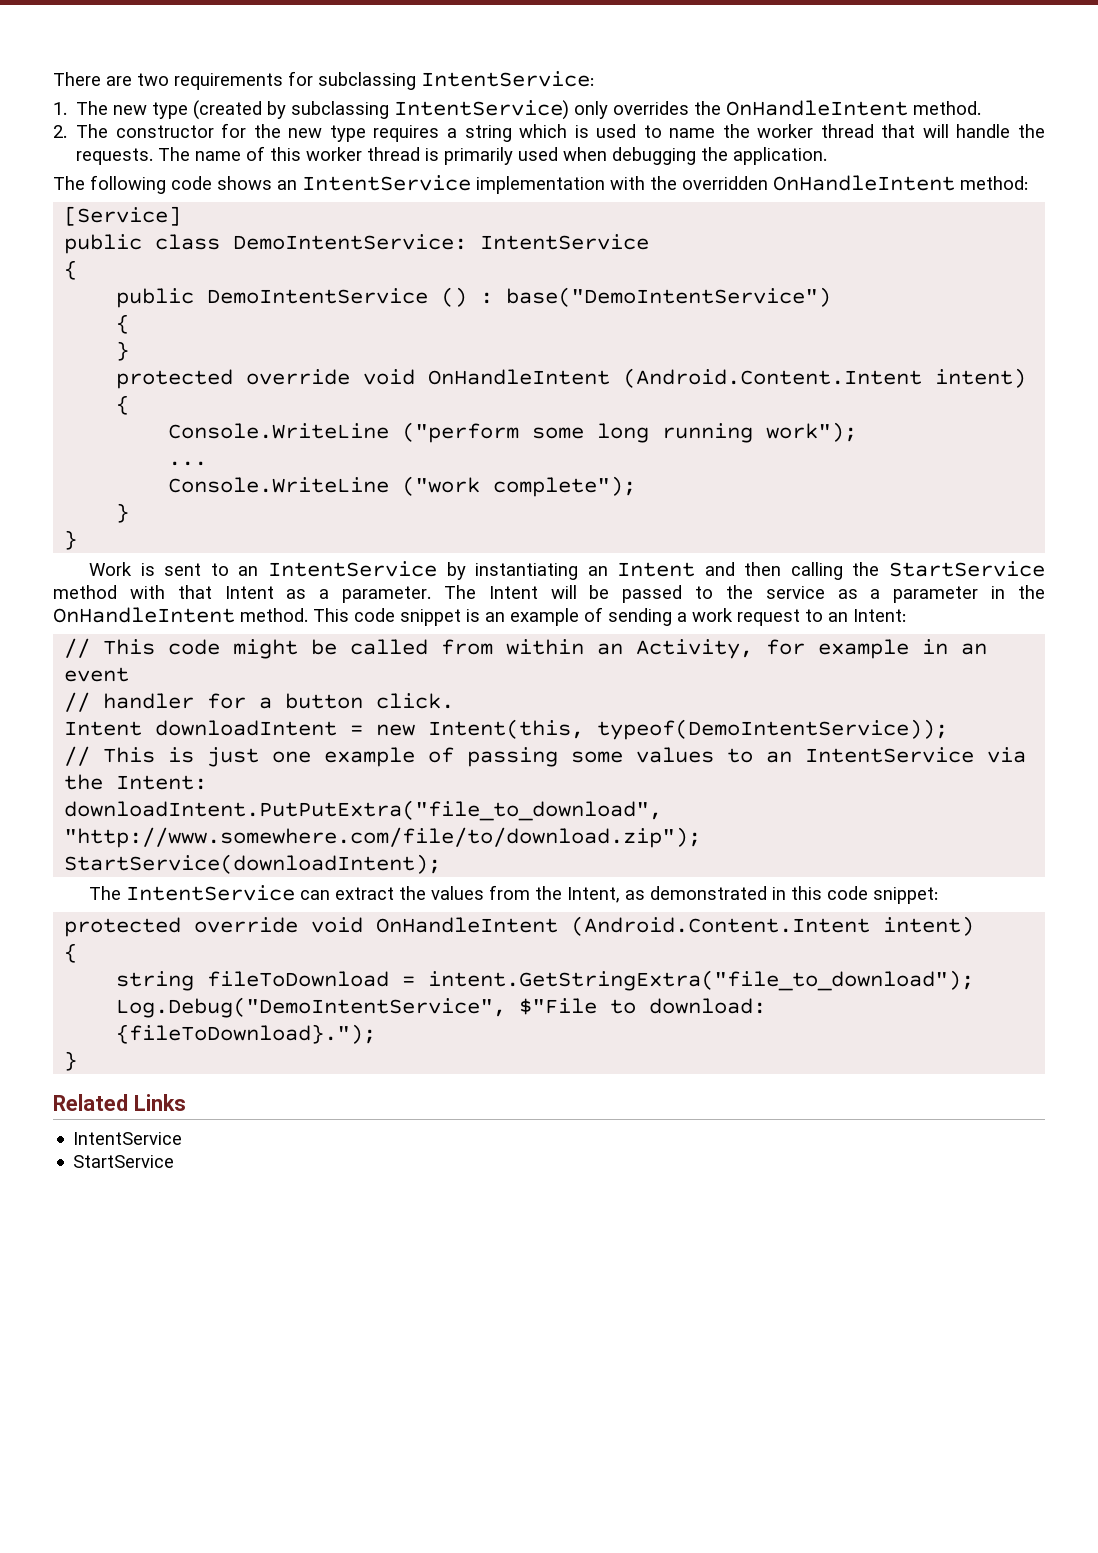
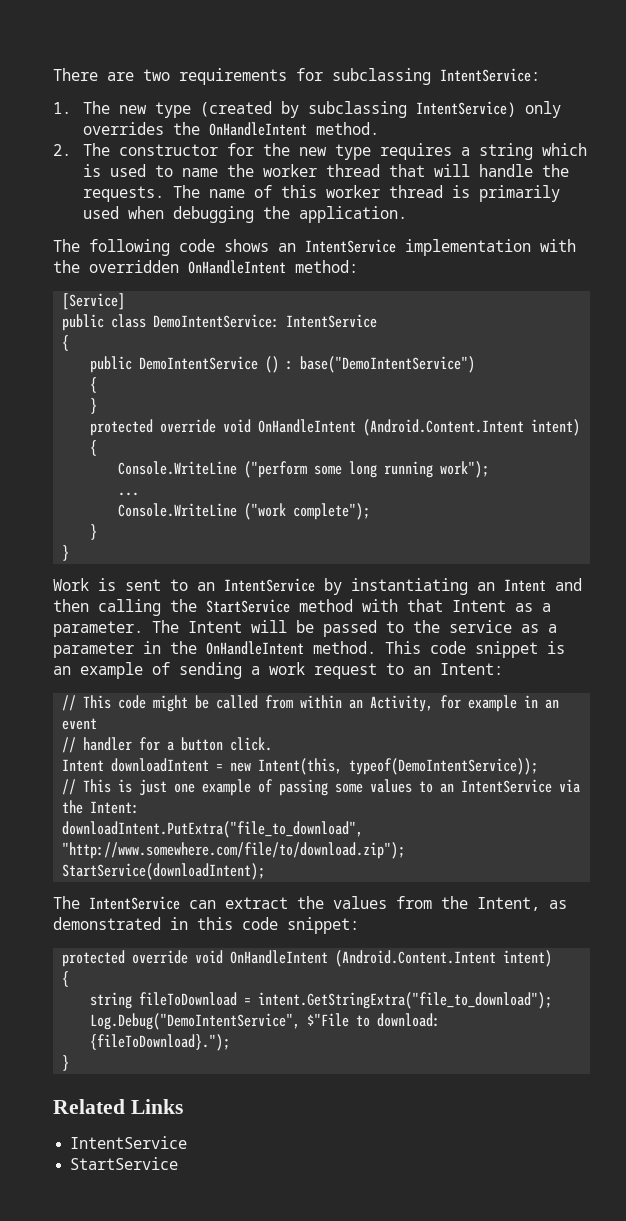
- downloadIntent.PutPutExtra("file_to_download", "http://www.somewhere.com/file/to/download.zip");
+ downloadIntent.PutExtra("file_to_download", "http://www.somewhere.com/file/to/download.zip");

